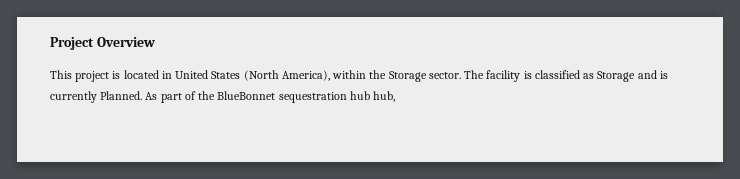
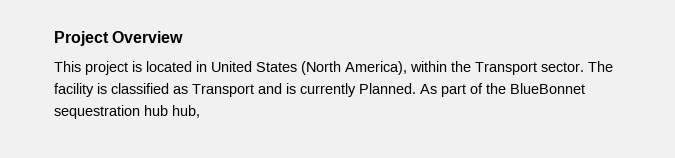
- This project is located in United States (North America), within the Storage sector.
+ This project is located in United States (North America), within the Transport sector.
- The facility is classified as Storage and is currently Planned.
+ The facility is classified as Transport and is currently Planned.

